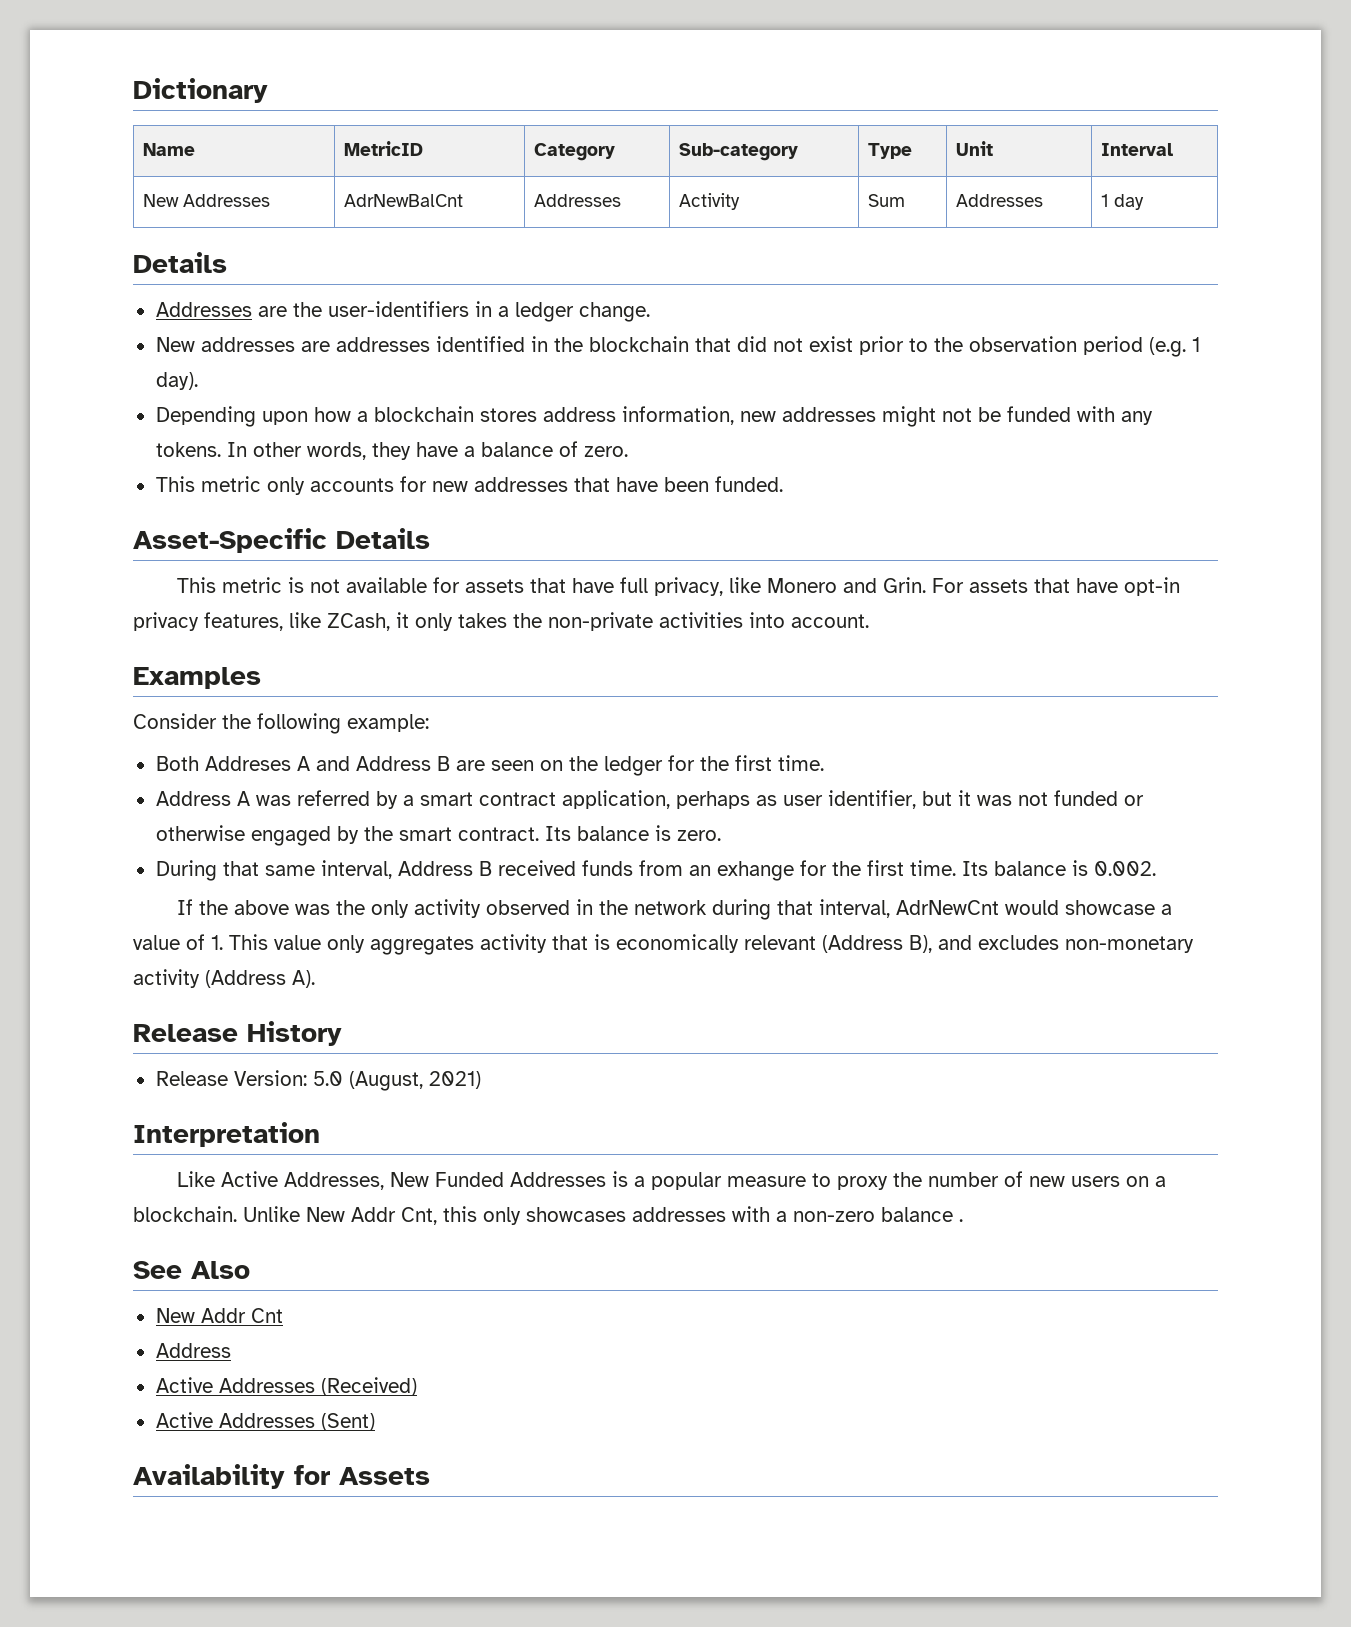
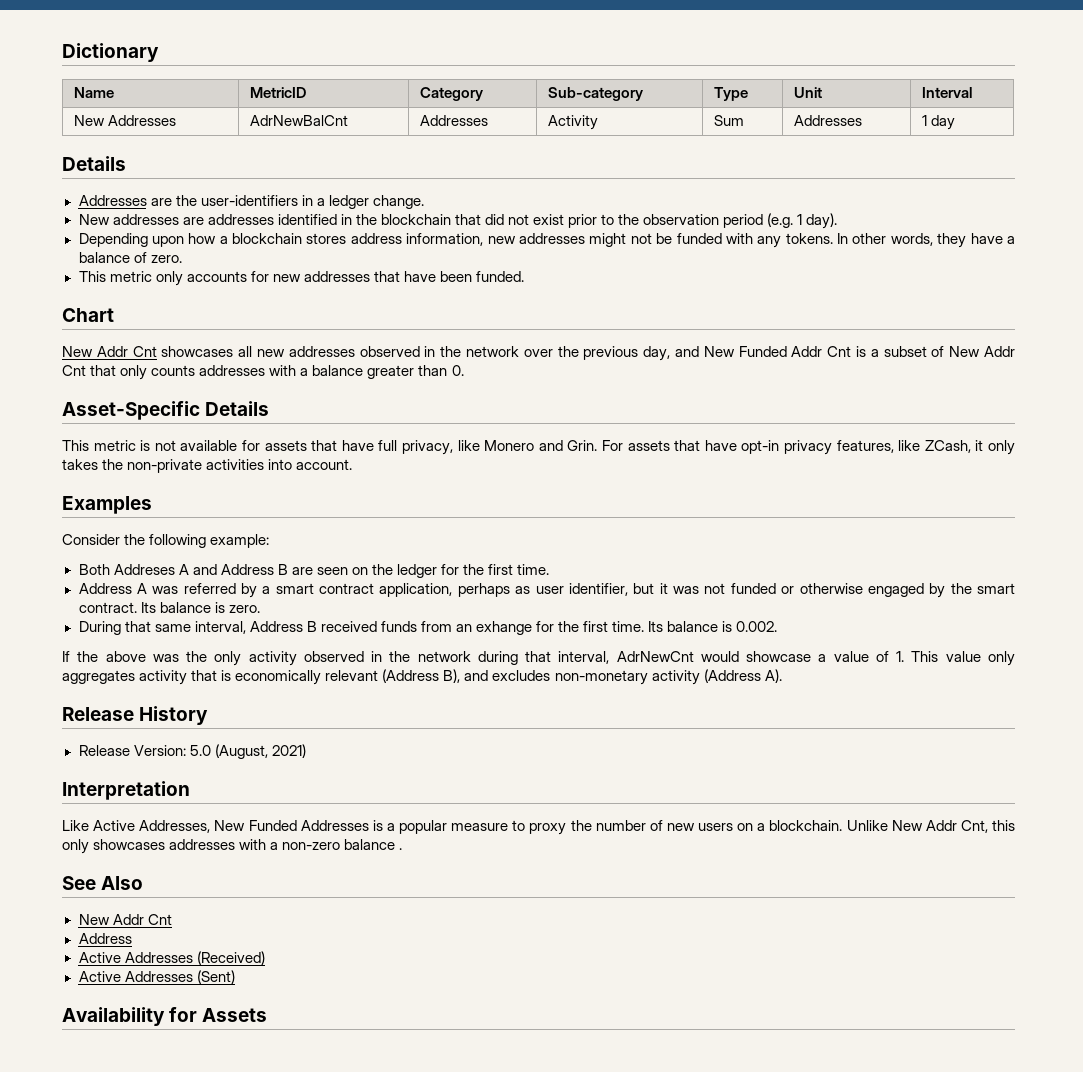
+ Chart
+ New Addr Cnt showcases all new addresses observed in the network over the previous day, and New Funded Addr Cnt is a subset of New Addr Cnt that only counts addresses with a balance greater than 0.

